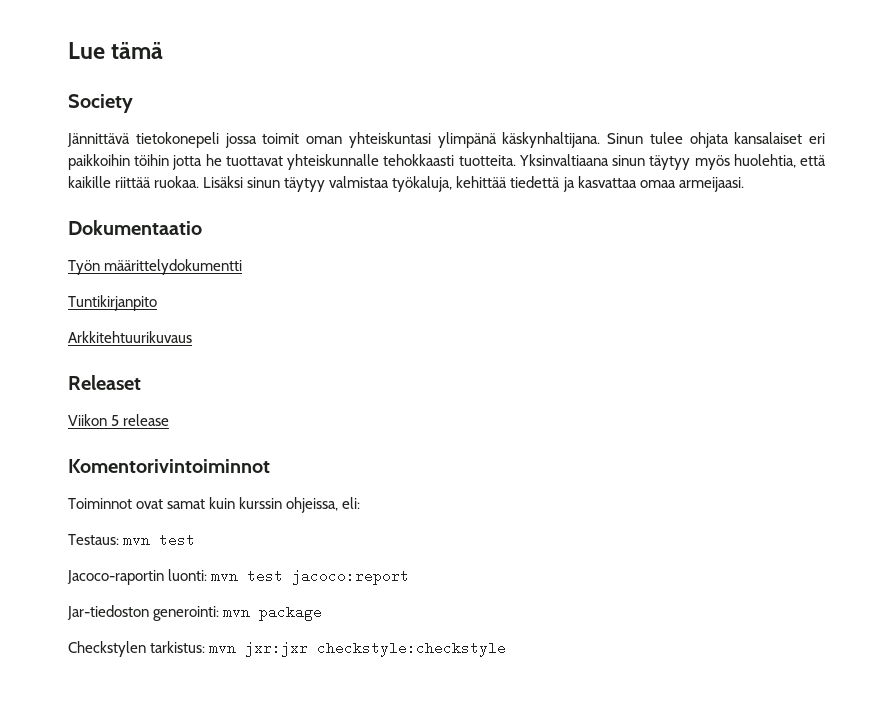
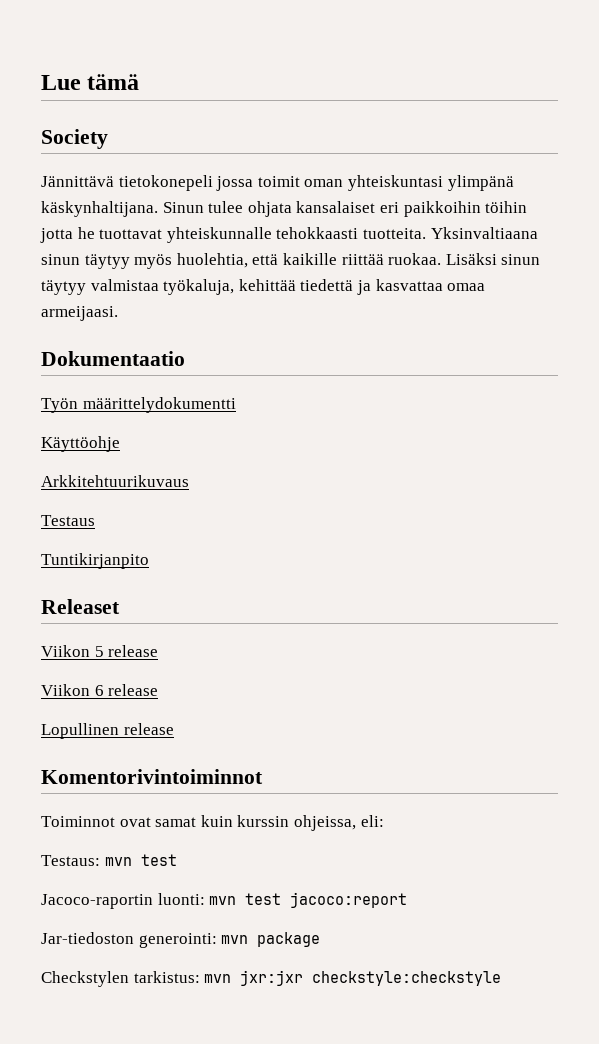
- Tuntikirjanpito
+ Käyttöohje
+ Testaus
+ Tuntikirjanpito
+ Viikon 6 release
+ Lopullinen release

